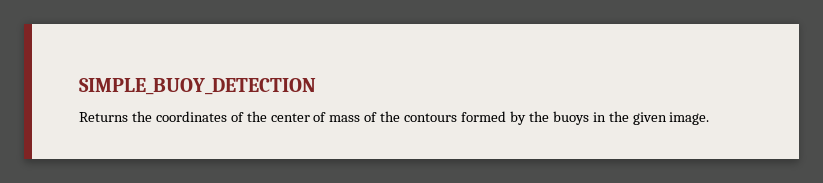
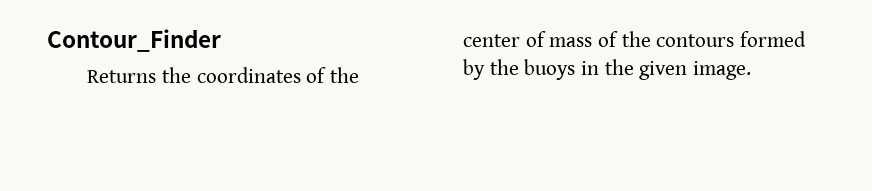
- SIMPLE_BUOY_DETECTION
+ Contour_Finder

